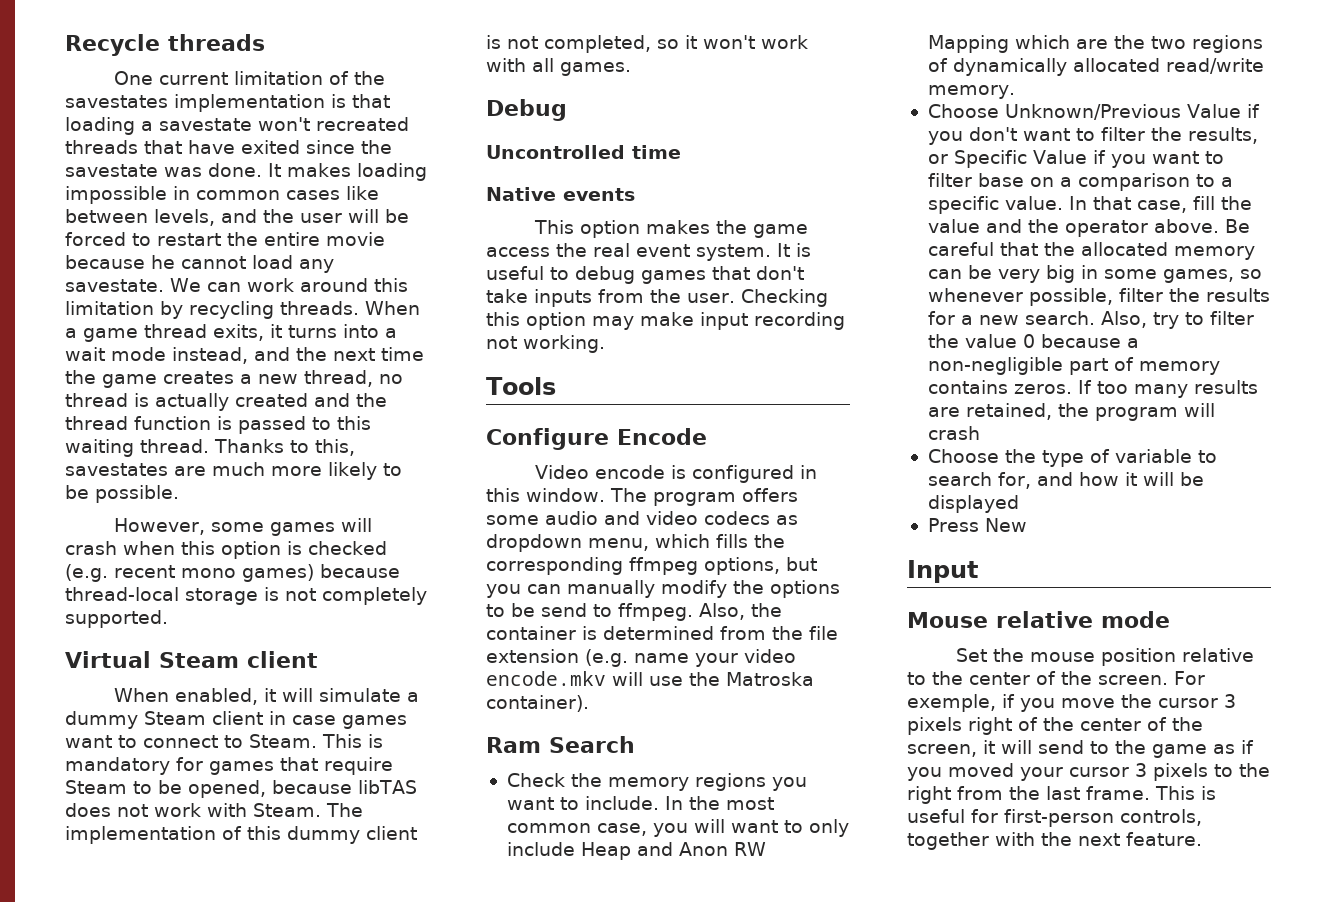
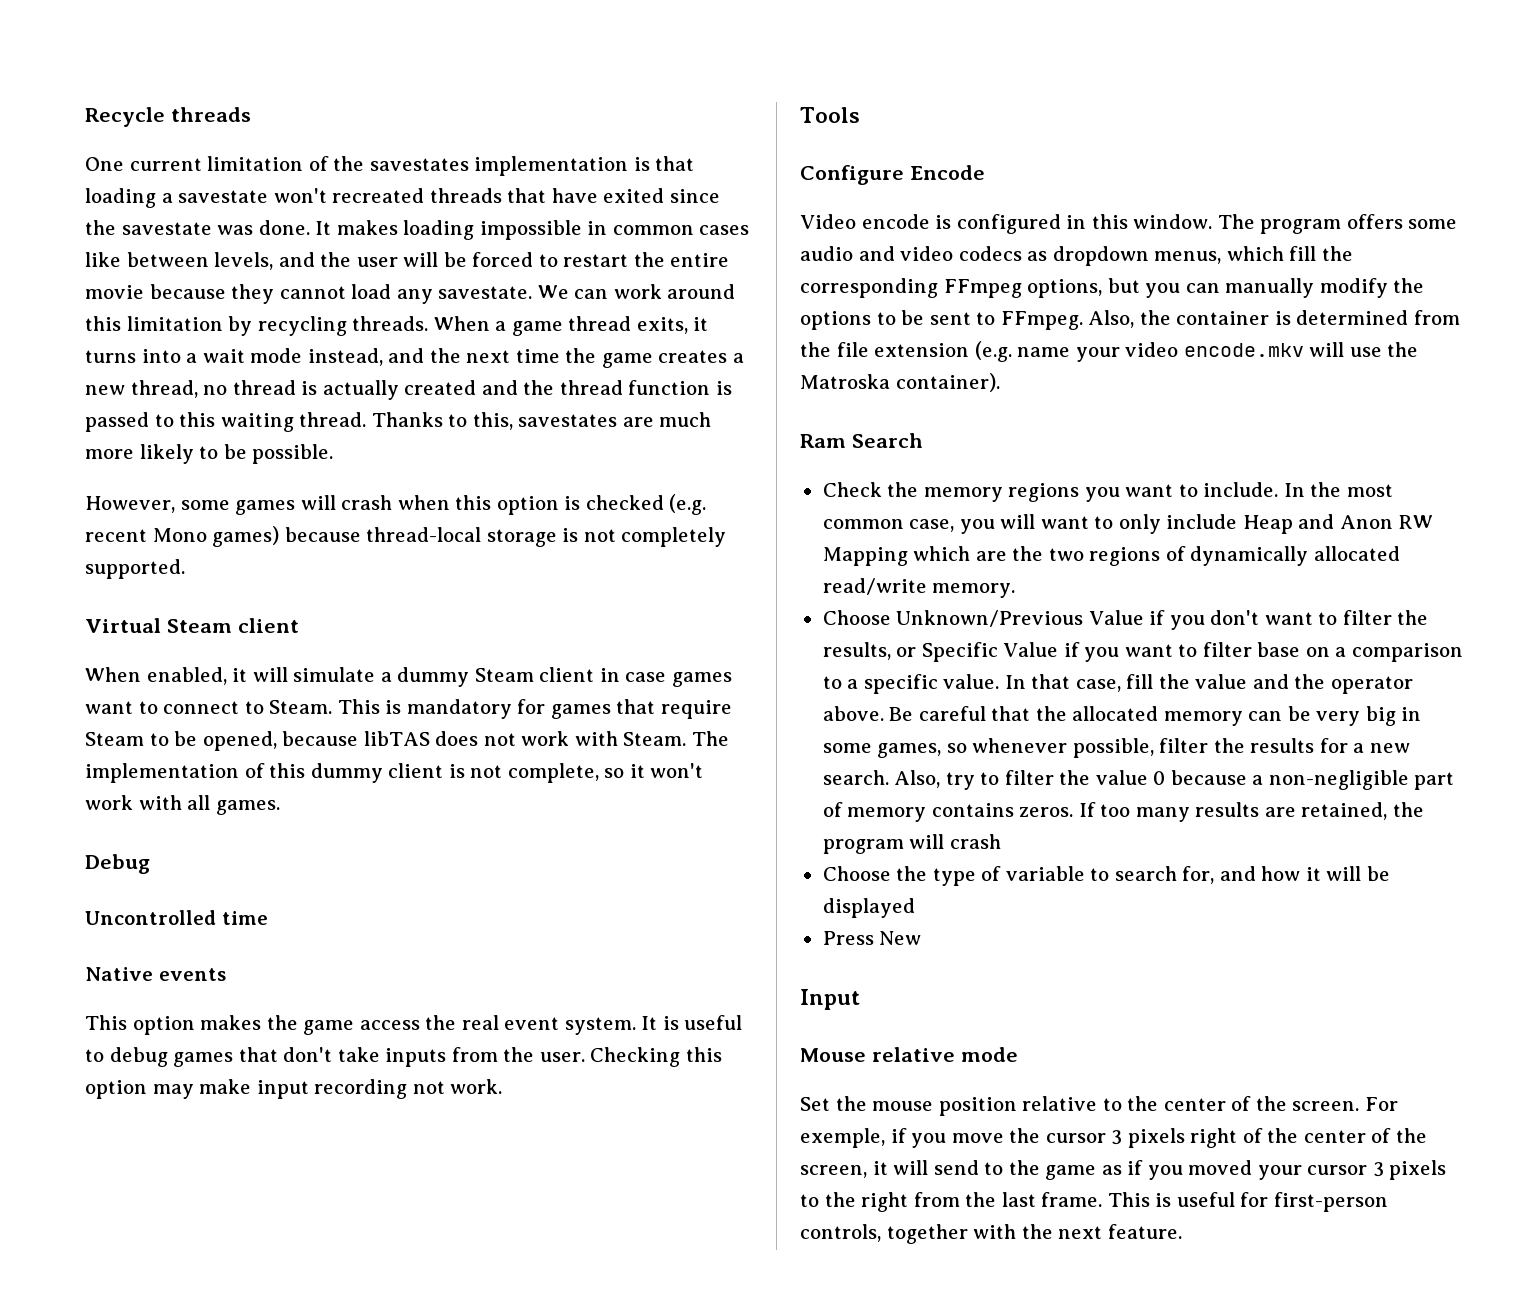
- It makes loading impossible in common cases like between levels, and the user will be forced to restart the entire movie because he cannot load any savestate.
+ It makes loading impossible in common cases like between levels, and the user will be forced to restart the entire movie because they cannot load any savestate.
- However, some games will crash when this option is checked (e.g. recent mono games) because thread-local storage is not completely supported.
+ However, some games will crash when this option is checked (e.g. recent Mono games) because thread-local storage is not completely supported.
- The implementation of this dummy client is not completed, so it won't work with all games.
+ The implementation of this dummy client is not complete, so it won't work with all games.
- Checking this option may make input recording not working.
+ Checking this option may make input recording not work.
- The program offers some audio and video codecs as dropdown menu, which fills the corresponding ffmpeg options, but you can manually modify the options to be send to ffmpeg.
+ The program offers some audio and video codecs as dropdown menus, which fill the corresponding FFmpeg options, but you can manually modify the options to be sent to FFmpeg.

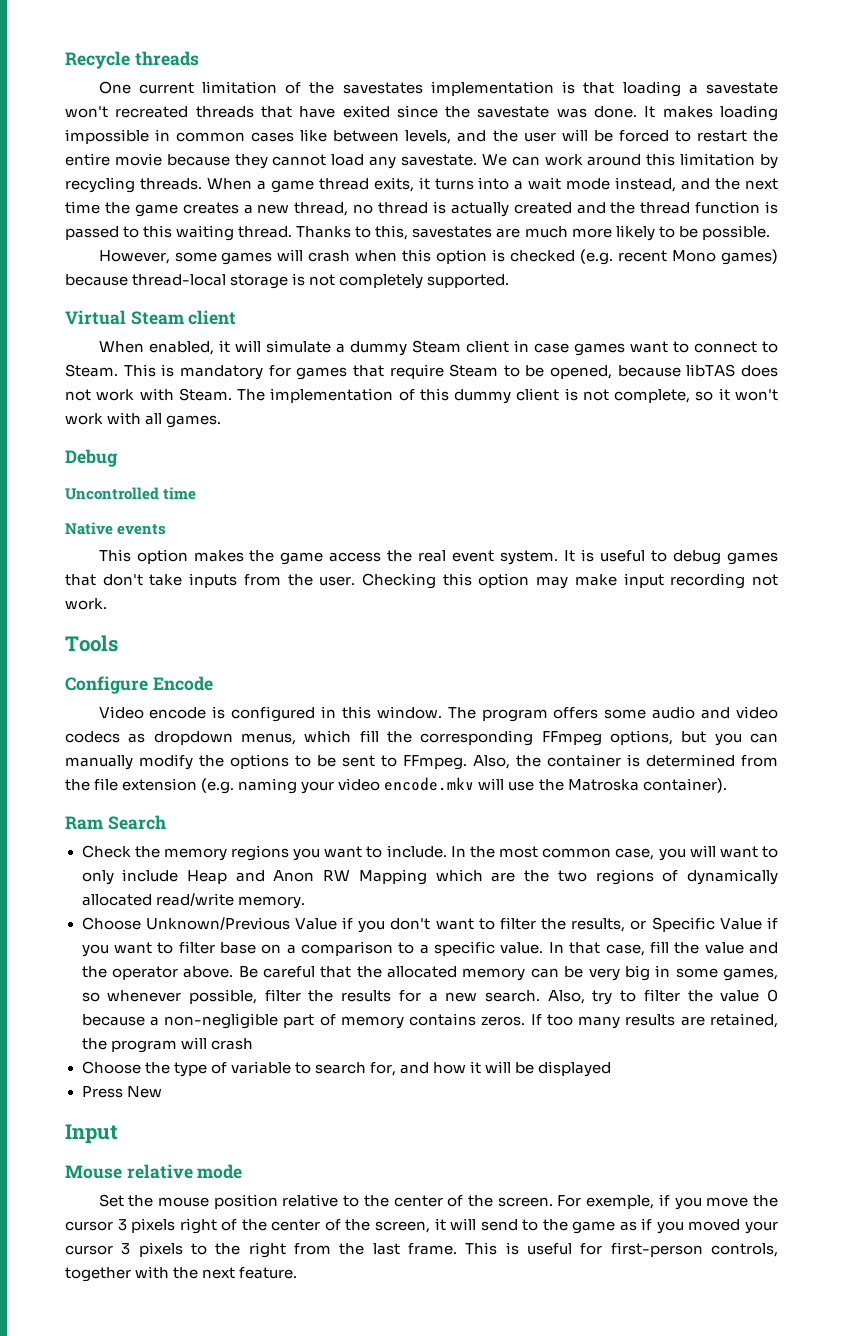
- Also, the container is determined from the file extension (e.g. name your video encode.mkv will use the Matroska container).
+ Also, the container is determined from the file extension (e.g. naming your video encode.mkv will use the Matroska container).

